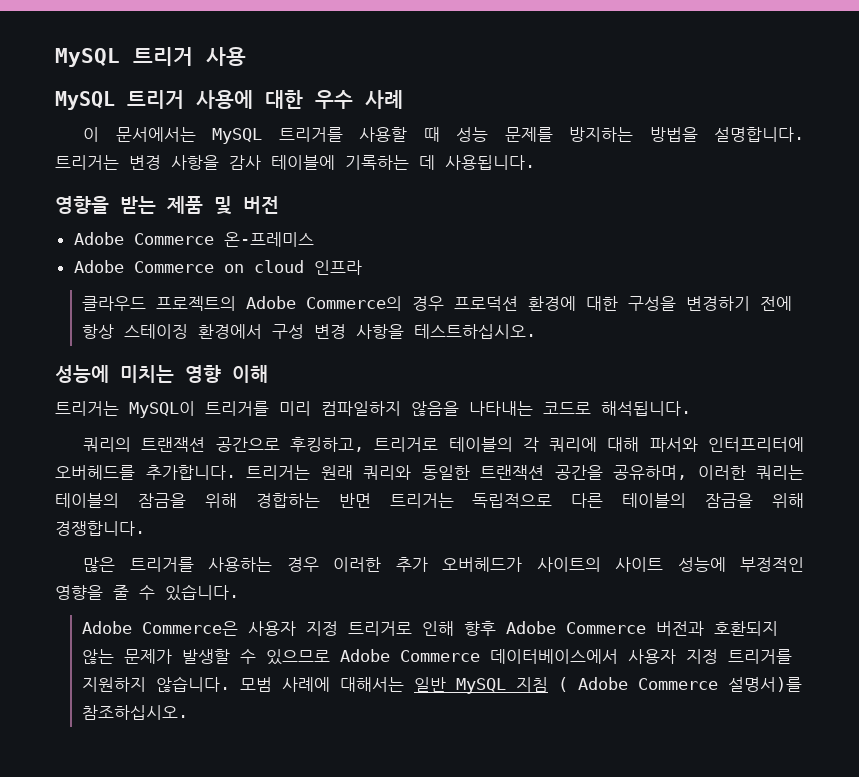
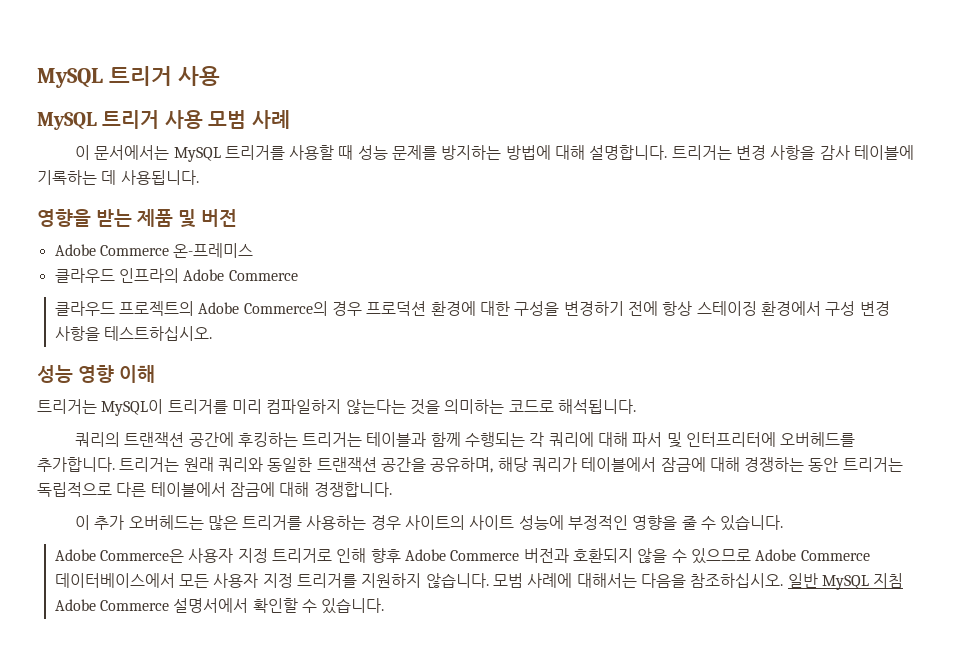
- MySQL 트리거 사용에 대한 우수 사례
+ MySQL 트리거 사용 모범 사례
- 이 문서에서는 MySQL 트리거를 사용할 때 성능 문제를 방지하는 방법을 설명합니다.
+ 이 문서에서는 MySQL 트리거를 사용할 때 성능 문제를 방지하는 방법에 대해 설명합니다.
- Adobe Commerce on cloud 인프라
+ 클라우드 인프라의 Adobe Commerce
- 성능에 미치는 영향 이해
+ 성능 영향 이해
- 트리거는 MySQL이 트리거를 미리 컴파일하지 않음을 나타내는 코드로 해석됩니다.
+ 트리거는 MySQL이 트리거를 미리 컴파일하지 않는다는 것을 의미하는 코드로 해석됩니다.
- 쿼리의 트랜잭션 공간으로 후킹하고, 트리거로 테이블의 각 쿼리에 대해 파서와 인터프리터에 오버헤드를 추가합니다.
+ 쿼리의 트랜잭션 공간에 후킹하는 트리거는 테이블과 함께 수행되는 각 쿼리에 대해 파서 및 인터프리터에 오버헤드를 추가합니다.
- 트리거는 원래 쿼리와 동일한 트랜잭션 공간을 공유하며, 이러한 쿼리는 테이블의 잠금을 위해 경합하는 반면 트리거는 독립적으로 다른 테이블의 잠금을 위해 경쟁합니다.
- 많은 트리거를 사용하는 경우 이러한 추가 오버헤드가 사이트의 사이트 성능에 부정적인 영향을 줄 수 있습니다.
+ 트리거는 원래 쿼리와 동일한 트랜잭션 공간을 공유하며, 해당 쿼리가 테이블에서 잠금에 대해 경쟁하는 동안 트리거는 독립적으로 다른 테이블에서 잠금에 대해 경쟁합니다.
+ 이 추가 오버헤드는 많은 트리거를 사용하는 경우 사이트의 사이트 성능에 부정적인 영향을 줄 수 있습니다.
- Adobe Commerce은 사용자 지정 트리거로 인해 향후 Adobe Commerce 버전과 호환되지 않는 문제가 발생할 수 있으므로 Adobe Commerce 데이터베이스에서 사용자 지정 트리거를 지원하지 않습니다.
+ Adobe Commerce은 사용자 지정 트리거로 인해 향후 Adobe Commerce 버전과 호환되지 않을 수 있으므로 Adobe Commerce 데이터베이스에서 모든 사용자 지정 트리거를 지원하지 않습니다.
- 모범 사례에 대해서는 일반 MySQL 지침 ( Adobe Commerce 설명서)를 참조하십시오.
+ 모범 사례에 대해서는 다음을 참조하십시오. 일반 MySQL 지침 Adobe Commerce 설명서에서 확인할 수 있습니다.

